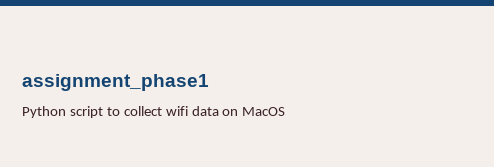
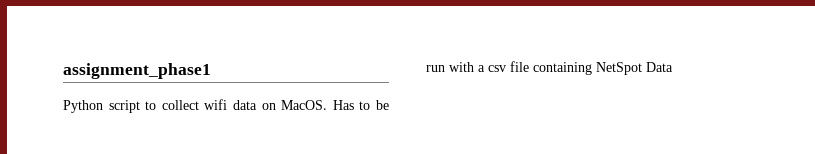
- Python script to collect wifi data on MacOS
+ Python script to collect wifi data on MacOS. Has to be run with a csv file containing NetSpot Data

